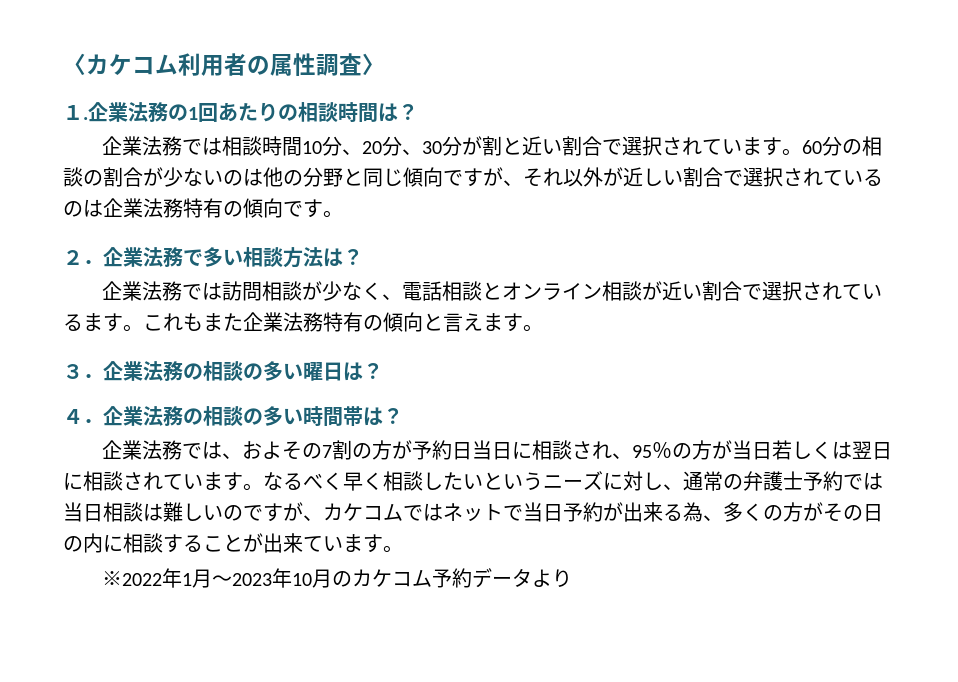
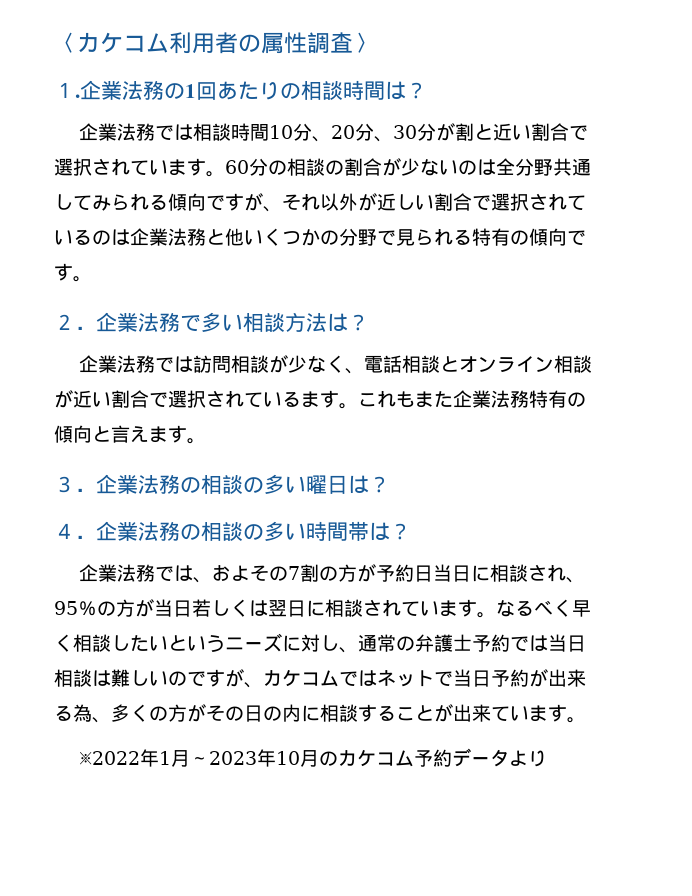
- 60分の相談の割合が少ないのは他の分野と同じ傾向ですが、それ以外が近しい割合で選択されているのは企業法務特有の傾向です。
+ 60分の相談の割合が少ないのは全分野共通してみられる傾向ですが、それ以外が近しい割合で選択されているのは企業法務と他いくつかの分野で見られる特有の傾向です。

